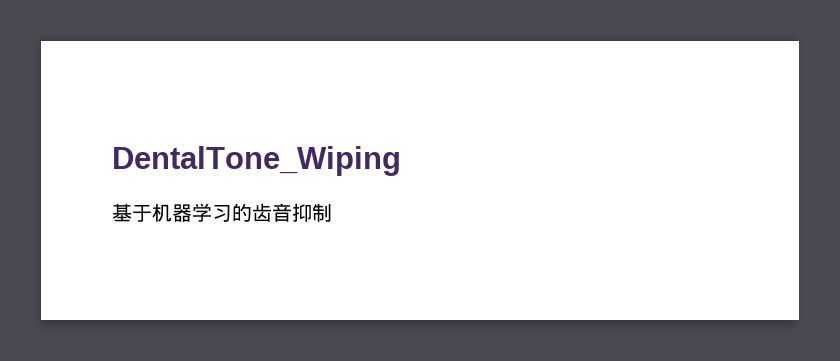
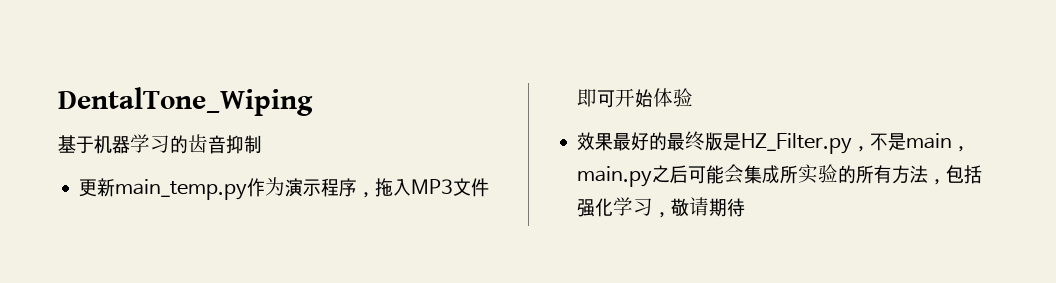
+ 更新main_temp.py作为演示程序，拖入MP3文件即可开始体验
+ 效果最好的最终版是HZ_Filter.py，不是main，main.py之后可能会集成所实验的所有方法，包括强化学习，敬请期待

